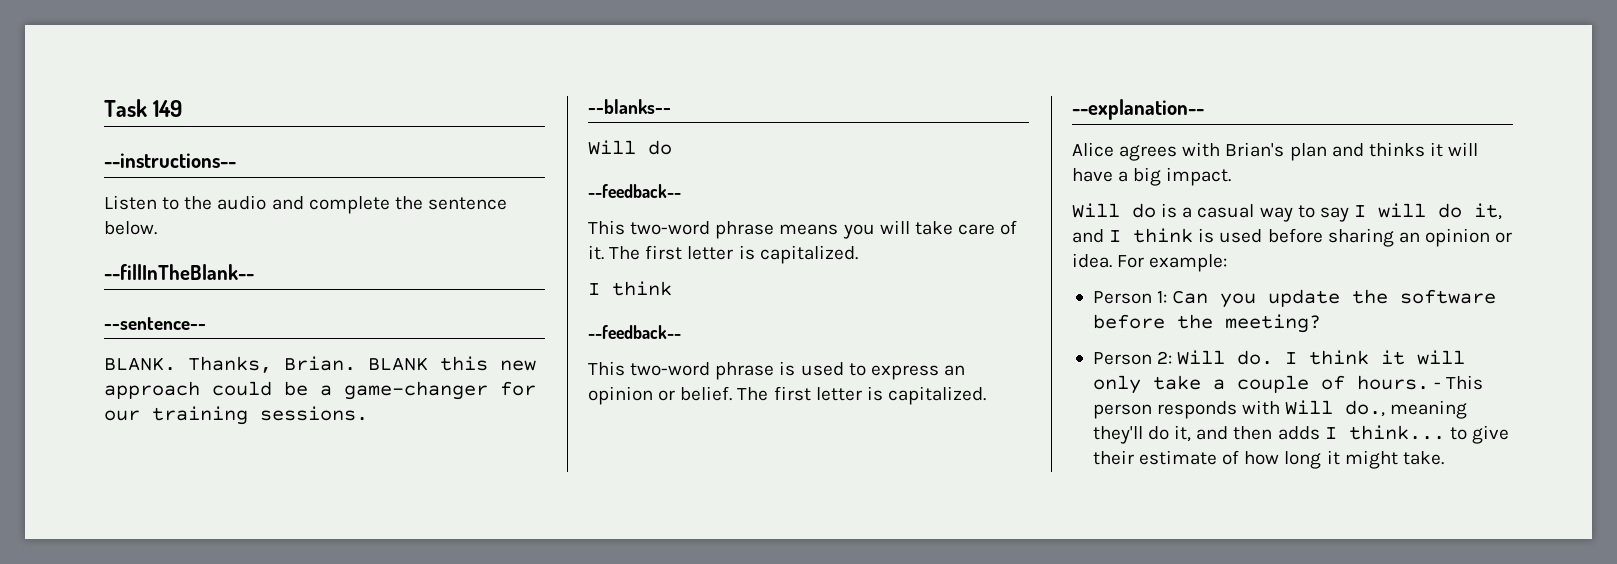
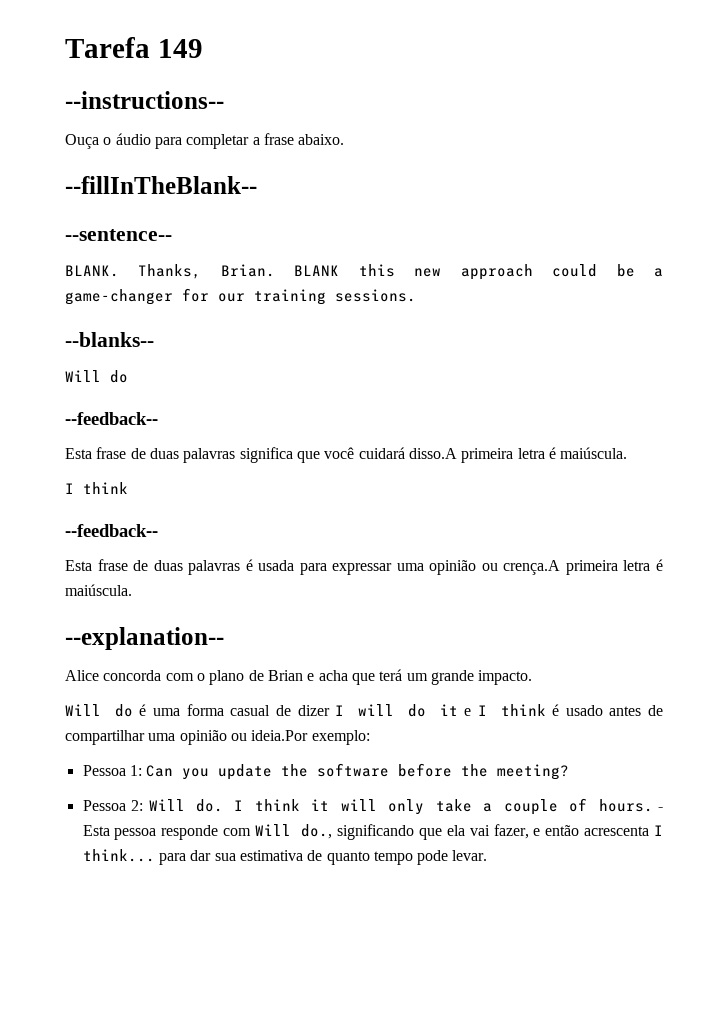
- Task 149
+ Tarefa 149
- Listen to the audio and complete the sentence below.
+ Ouça o áudio para completar a frase abaixo.
- This two-word phrase means you will take care of it. The first letter is capitalized.
+ Esta frase de duas palavras significa que você cuidará disso.A primeira letra é maiúscula.
  I think
  --feedback--
- This two-word phrase is used to express an opinion or belief. The first letter is capitalized.
+ Esta frase de duas palavras é usada para expressar uma opinião ou crença.A primeira letra é maiúscula.
  --explanation--
- Alice agrees with Brian's plan and thinks it will have a big impact.
- Will do is a casual way to say I will do it, and I think is used before sharing an opinion or idea. For example:
- Person 1: Can you update the software before the meeting?
+ Alice concorda com o plano de Brian e acha que terá um grande impacto.
+ Will do é uma forma casual de dizer I will do it e I think é usado antes de compartilhar uma opinião ou ideia.Por exemplo:
+ Pessoa 1: Can you update the software before the meeting?
- Person 2: Will do.
+ Pessoa 2: Will do.
- - This person responds with Will do., meaning they'll do it, and then adds I think... to give their estimate of how long it might take.
+ - Esta pessoa responde com Will do., significando que ela vai fazer, e então acrescenta I think... para dar sua estimativa de quanto tempo pode levar.

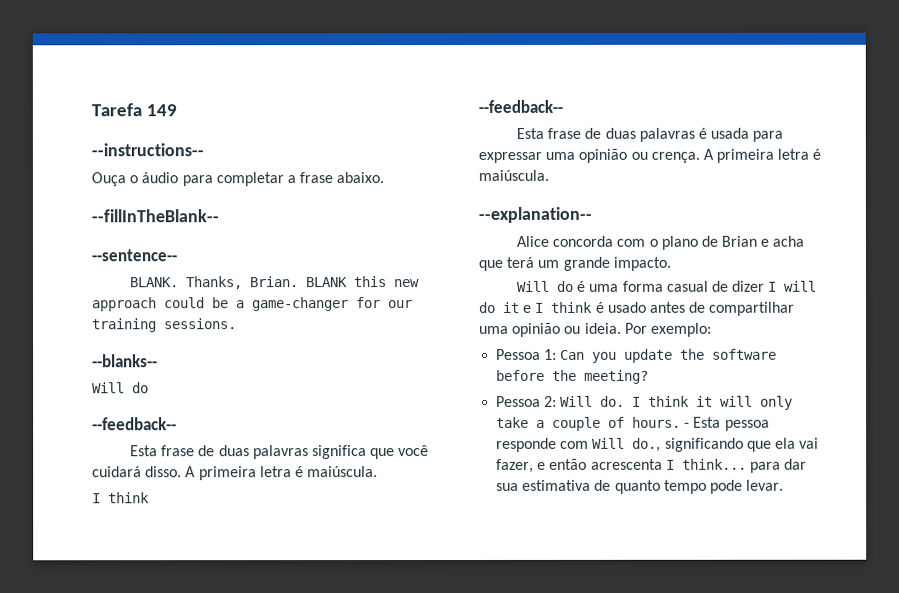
- Esta frase de duas palavras significa que você cuidará disso.A primeira letra é maiúscula.
+ Esta frase de duas palavras significa que você cuidará disso. A primeira letra é maiúscula.
- Esta frase de duas palavras é usada para expressar uma opinião ou crença.A primeira letra é maiúscula.
+ Esta frase de duas palavras é usada para expressar uma opinião ou crença. A primeira letra é maiúscula.
- Will do é uma forma casual de dizer I will do it e I think é usado antes de compartilhar uma opinião ou ideia.Por exemplo:
+ Will do é uma forma casual de dizer I will do it e I think é usado antes de compartilhar uma opinião ou ideia. Por exemplo:

